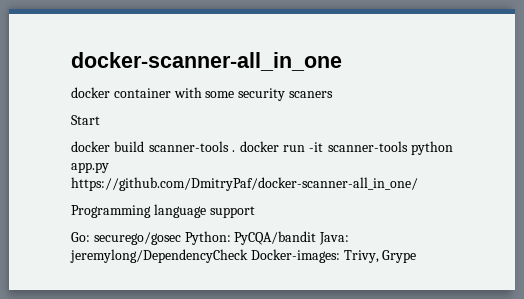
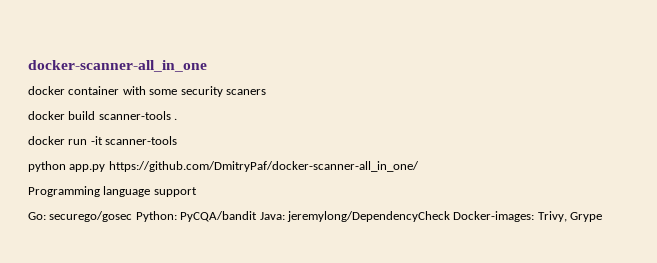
- Start
- docker build scanner-tools . docker run -it scanner-tools python app.py https://github.com/DmitryPaf/docker-scanner-all_in_one/
+ docker build scanner-tools .
+ docker run -it scanner-tools
+ python app.py https://github.com/DmitryPaf/docker-scanner-all_in_one/

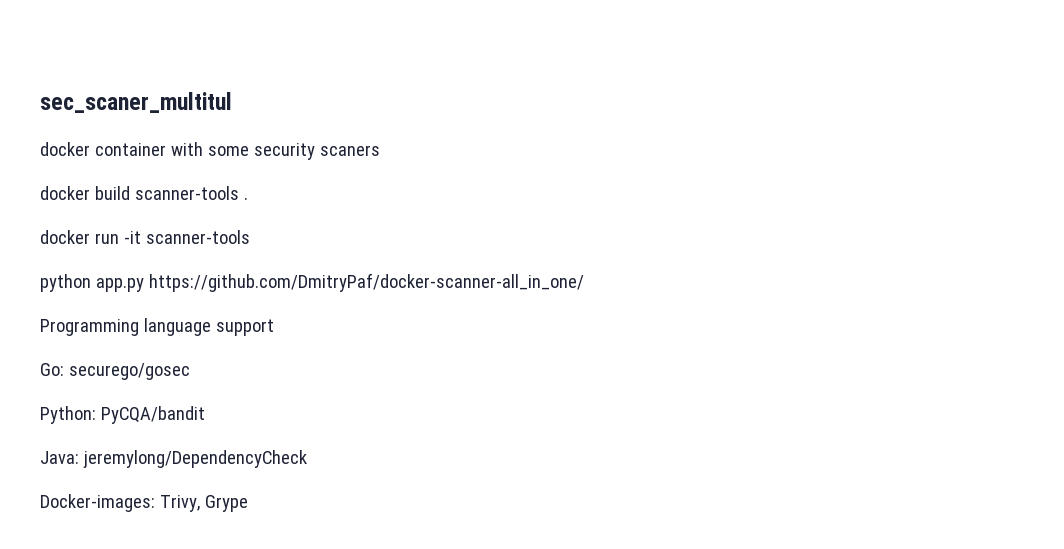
- docker-scanner-all_in_one
+ sec_scaner_multitul
- Go: securego/gosec Python: PyCQA/bandit Java: jeremylong/DependencyCheck Docker-images: Trivy, Grype
+ Go: securego/gosec
+ Python: PyCQA/bandit
+ Java: jeremylong/DependencyCheck
+ Docker-images: Trivy, Grype

